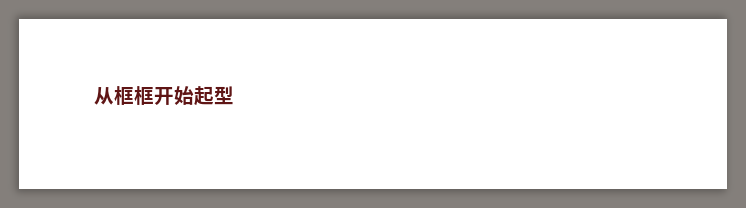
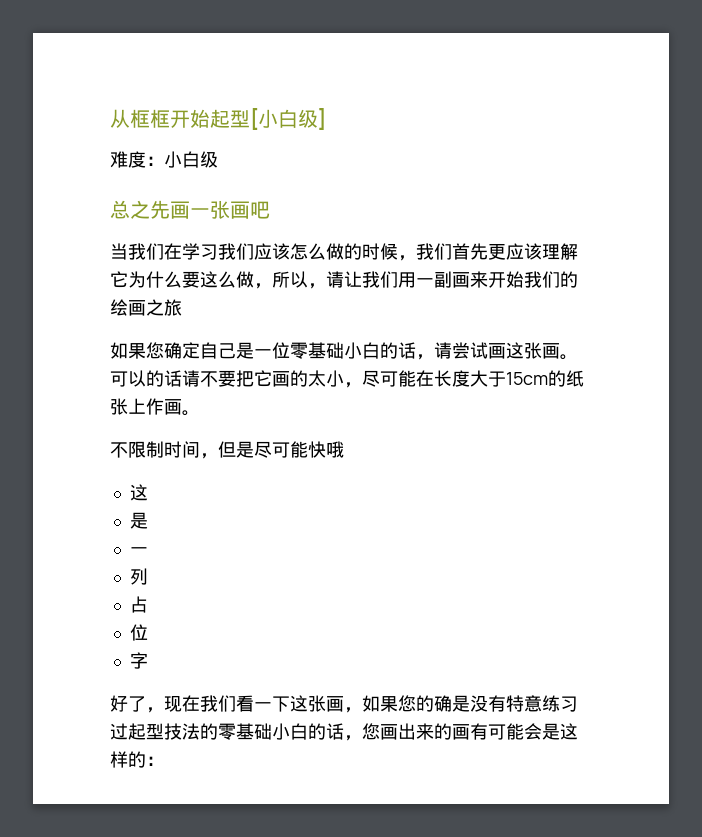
- 从框框开始起型
+ 从框框开始起型[小白级]
+ 难度：小白级
+ 总之先画一张画吧
+ 当我们在学习我们应该怎么做的时候，我们首先更应该理解它为什么要这么做，所以，请让我们用一副画来开始我们的绘画之旅
+ 如果您确定自己是一位零基础小白的话，请尝试画这张画。可以的话请不要把它画的太小，尽可能在长度大于15cm的纸张上作画。
+ 不限制时间，但是尽可能快哦
+ 这
+ 是
+ 一
+ 列
+ 占
+ 位
+ 字
+ 好了，现在我们看一下这张画，如果您的确是没有特意练习过起型技法的零基础小白的话，您画出来的画有可能会是这样的：

